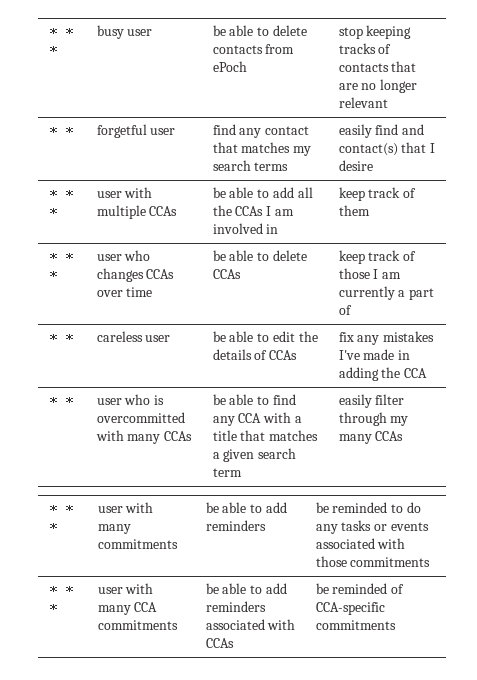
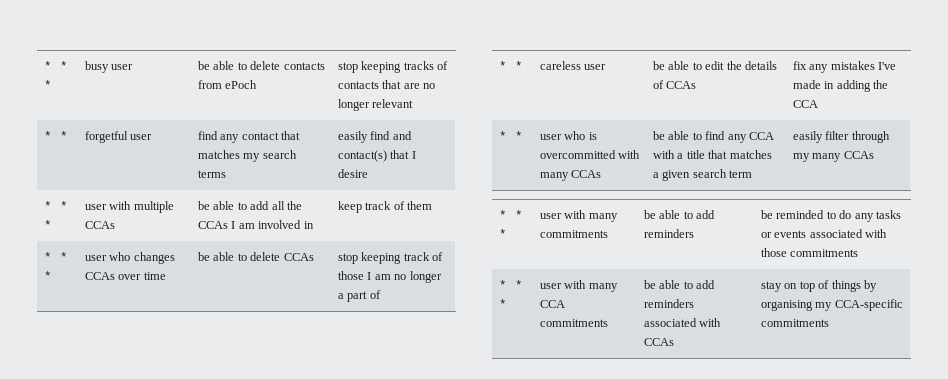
- * * * | user who changes CCAs over time | be able to delete CCAs | keep track of those I am currently a part of
+ * * * | user who changes CCAs over time | be able to delete CCAs | stop keeping track of those I am no longer a part of
- * * * | user with many CCA commitments | be able to add reminders associated with CCAs | be reminded of CCA-specific commitments
+ * * * | user with many CCA commitments | be able to add reminders associated with CCAs | stay on top of things by organising my CCA-specific commitments

